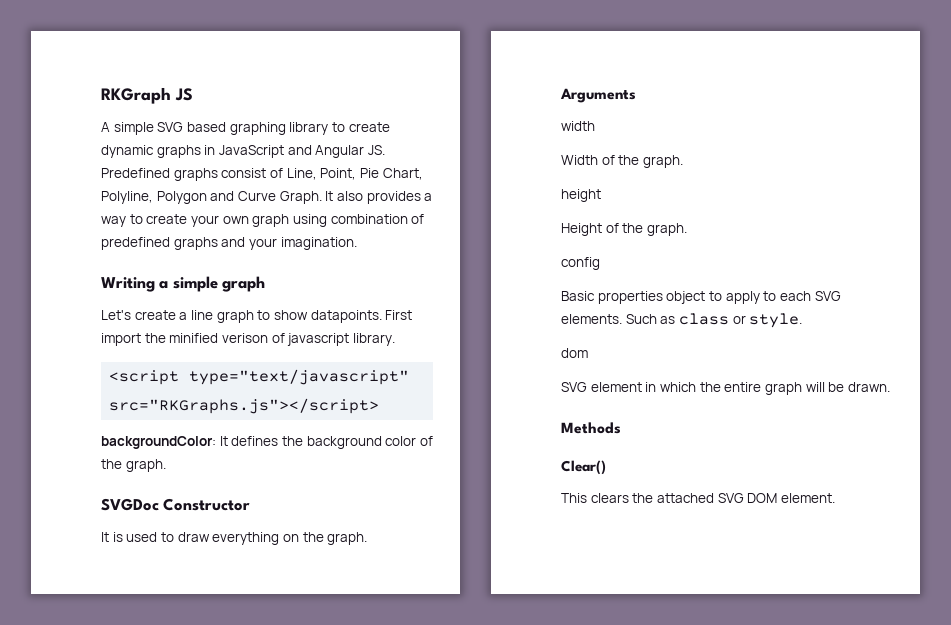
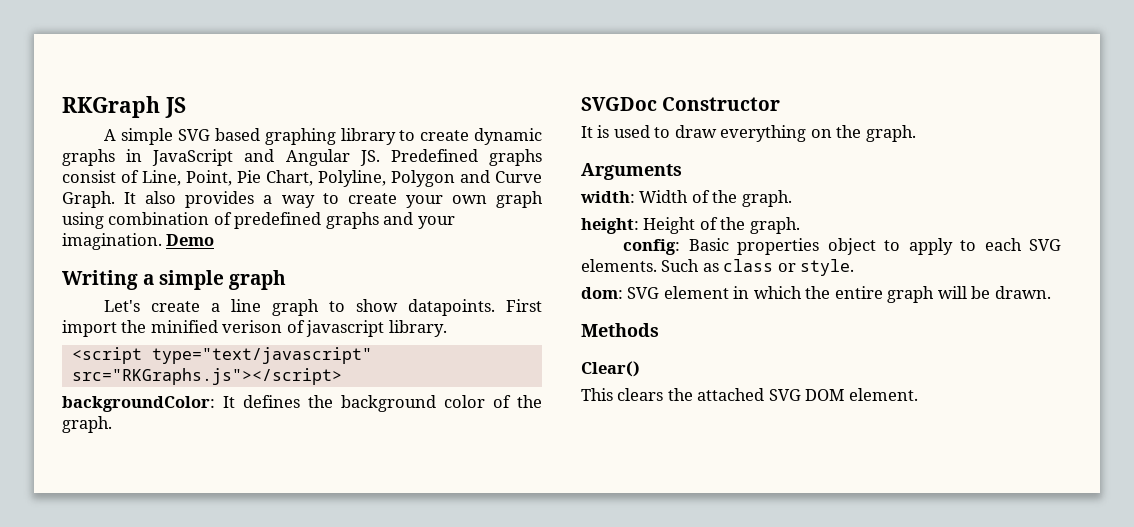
+ Demo
- width
- Width of the graph.
+ width: Width of the graph.
- height
- Height of the graph.
+ height: Height of the graph.
- config
- Basic properties object to apply to each SVG elements.
+ config: Basic properties object to apply to each SVG elements.
- dom
- SVG element in which the entire graph will be drawn.
+ dom: SVG element in which the entire graph will be drawn.

